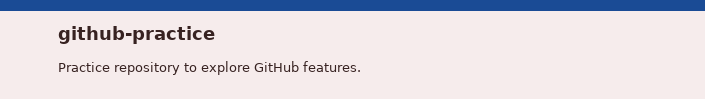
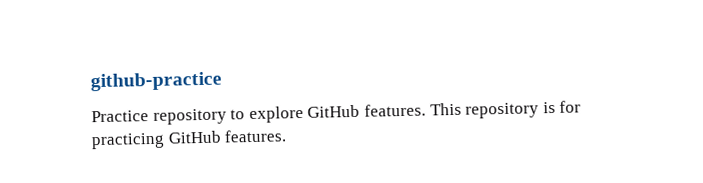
+ This repository is for practicing GitHub features.

